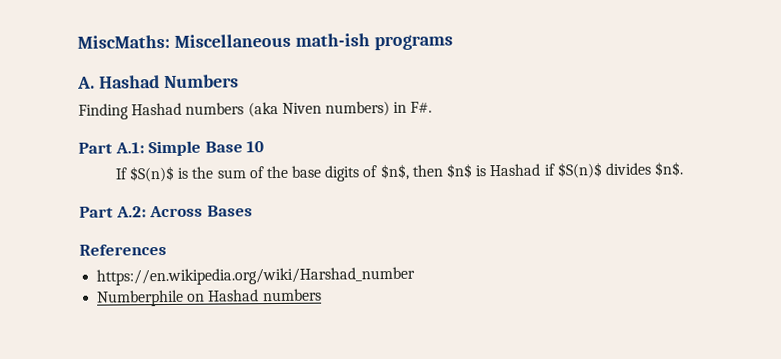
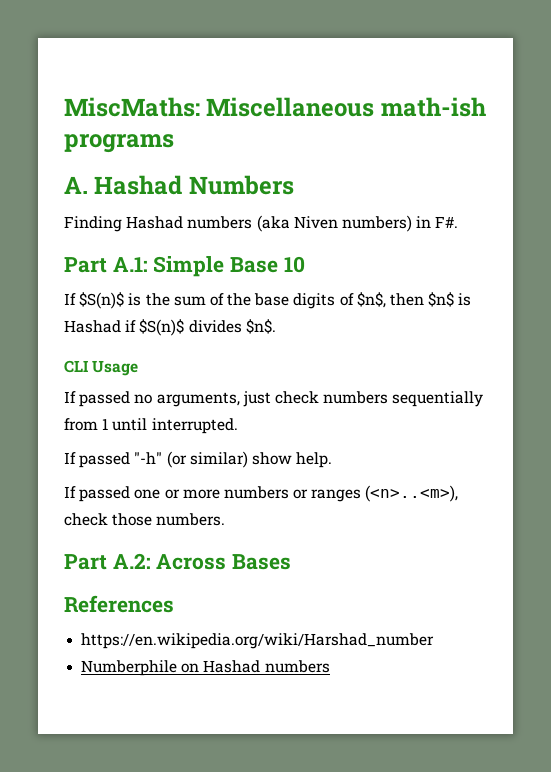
+ CLI Usage
+ If passed no arguments, just check numbers sequentially from 1 until interrupted.
+ If passed "-h" (or similar) show help.
+ If passed one or more numbers or ranges (<n>..<m>), check those numbers.

